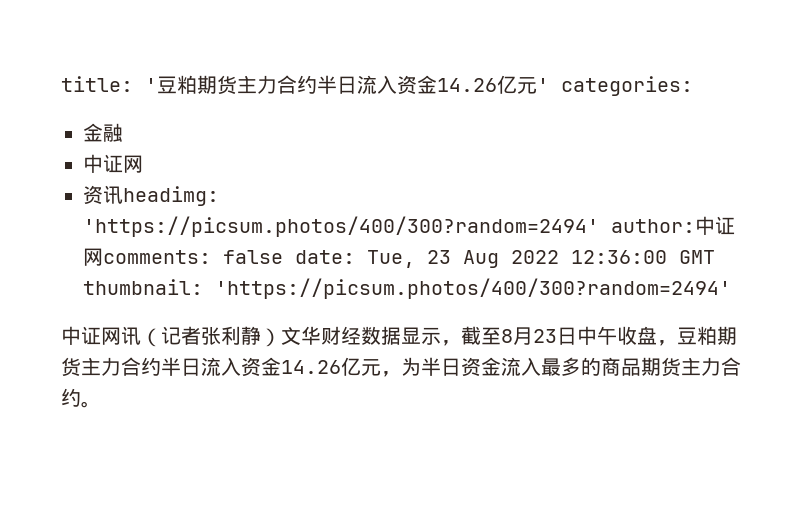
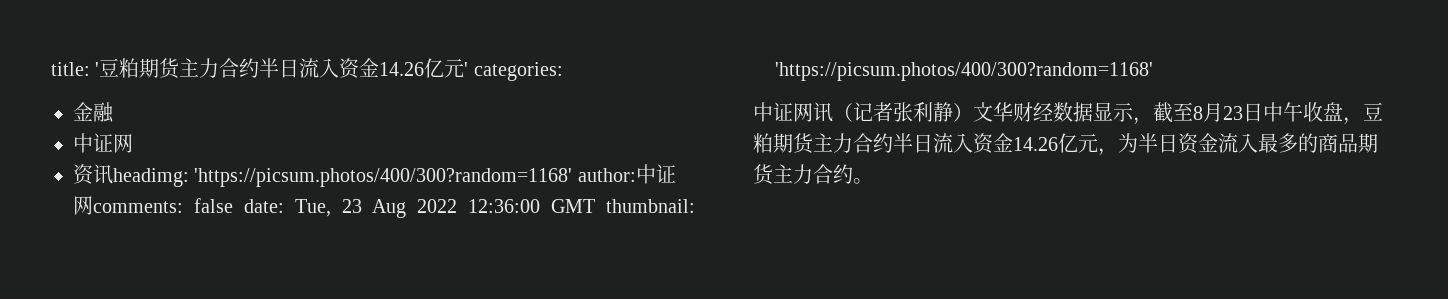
- 资讯headimg: 'https://picsum.photos/400/300?random=2494' author:中证网comments: false date: Tue, 23 Aug 2022 12:36:00 GMT thumbnail: 'https://picsum.photos/400/300?random=2494'
+ 资讯headimg: 'https://picsum.photos/400/300?random=1168' author:中证网comments: false date: Tue, 23 Aug 2022 12:36:00 GMT thumbnail: 'https://picsum.photos/400/300?random=1168'

